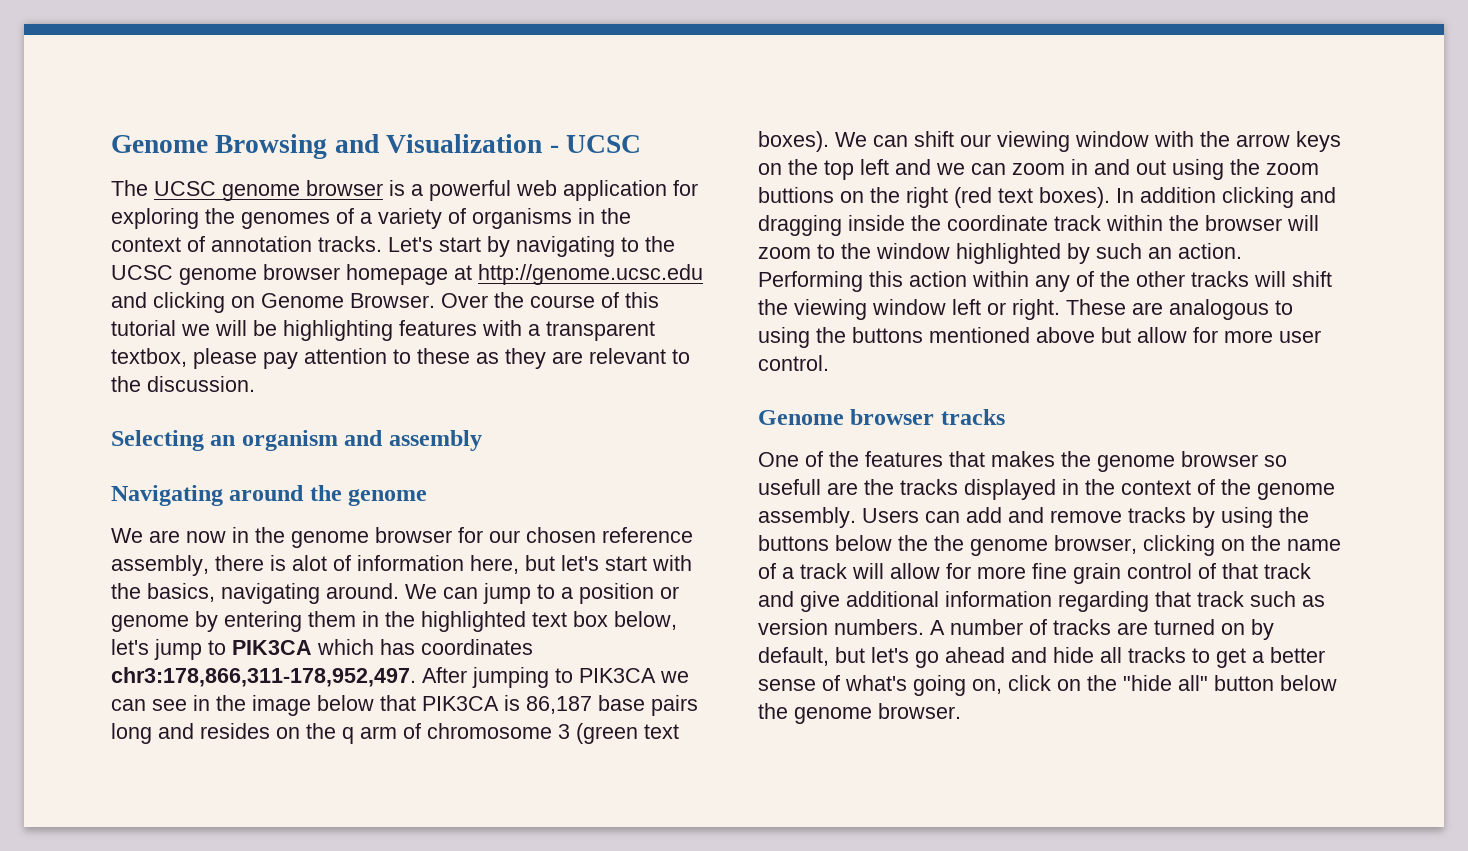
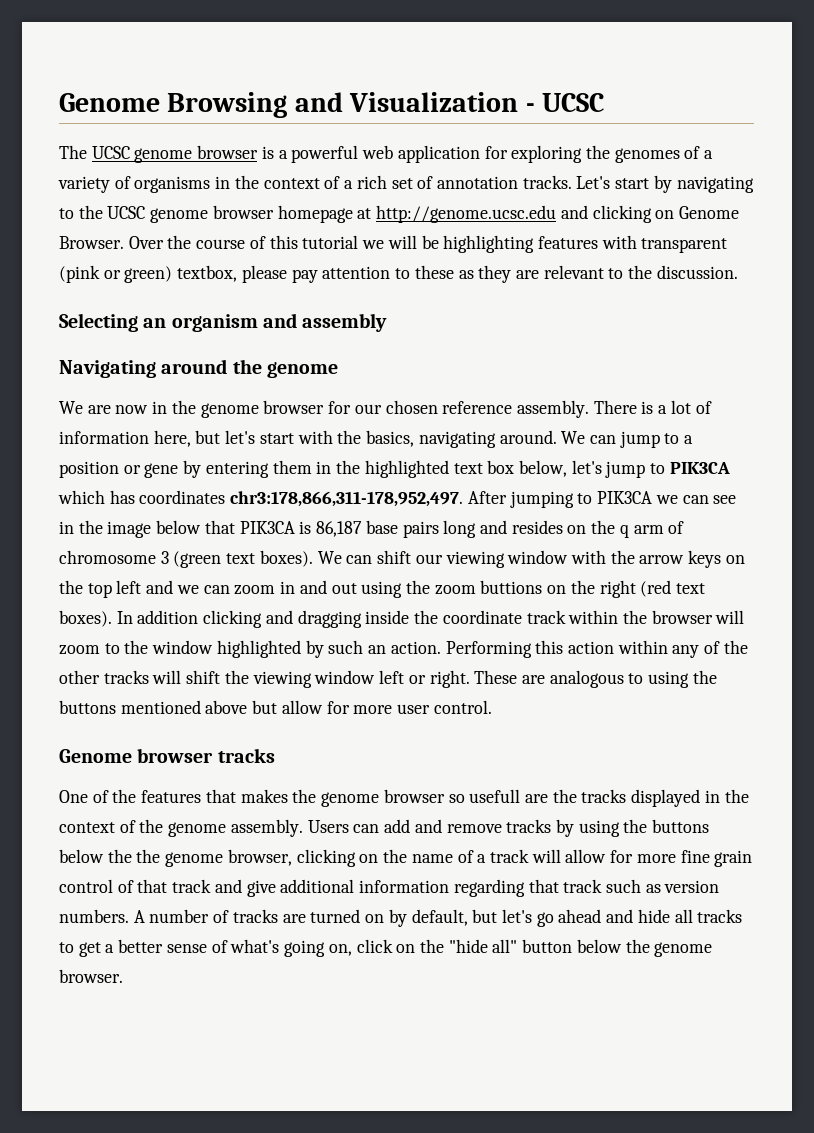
- The UCSC genome browser is a powerful web application for exploring the genomes of a variety of organisms in the context of annotation tracks.
+ The UCSC genome browser is a powerful web application for exploring the genomes of a variety of organisms in the context of a rich set of annotation tracks.
- Over the course of this tutorial we will be highlighting features with a transparent textbox, please pay attention to these as they are relevant to the discussion.
+ Over the course of this tutorial we will be highlighting features with transparent (pink or green) textbox, please pay attention to these as they are relevant to the discussion.
- We are now in the genome browser for our chosen reference assembly, there is alot of information here, but let's start with the basics, navigating around.
+ We are now in the genome browser for our chosen reference assembly. There is a lot of information here, but let's start with the basics, navigating around.
- We can jump to a position or genome by entering them in the highlighted text box below, let's jump to PIK3CA which has coordinates chr3:178,866,311-178,952,497.
+ We can jump to a position or gene by entering them in the highlighted text box below, let's jump to PIK3CA which has coordinates chr3:178,866,311-178,952,497.

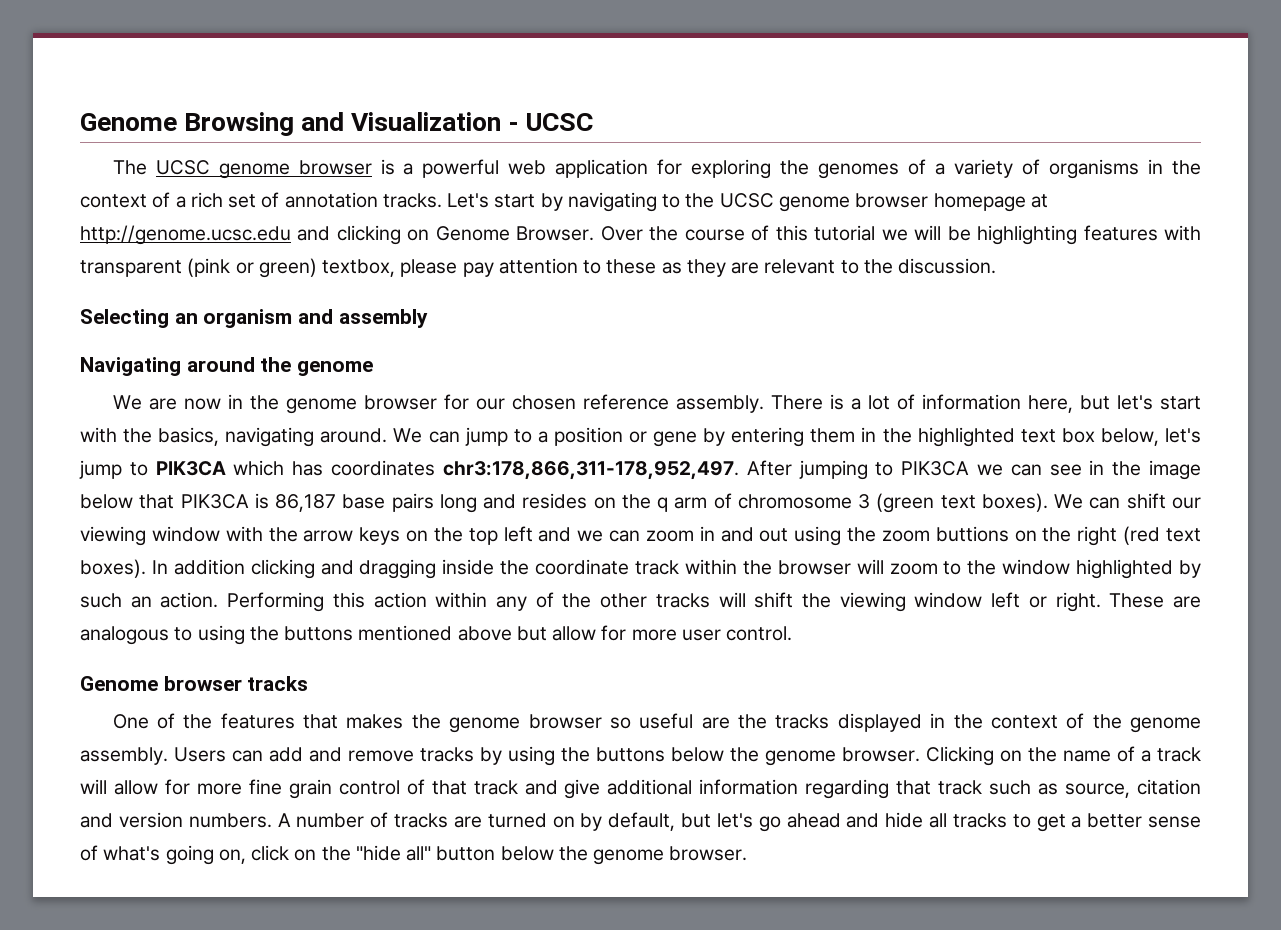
- One of the features that makes the genome browser so usefull are the tracks displayed in the context of the genome assembly.
+ One of the features that makes the genome browser so useful are the tracks displayed in the context of the genome assembly.
- Users can add and remove tracks by using the buttons below the the genome browser, clicking on the name of a track will allow for more fine grain control of that track and give additional information regarding that track such as version numbers.
+ Users can add and remove tracks by using the buttons below the genome browser. Clicking on the name of a track will allow for more fine grain control of that track and give additional information regarding that track such as source, citation and version numbers.

